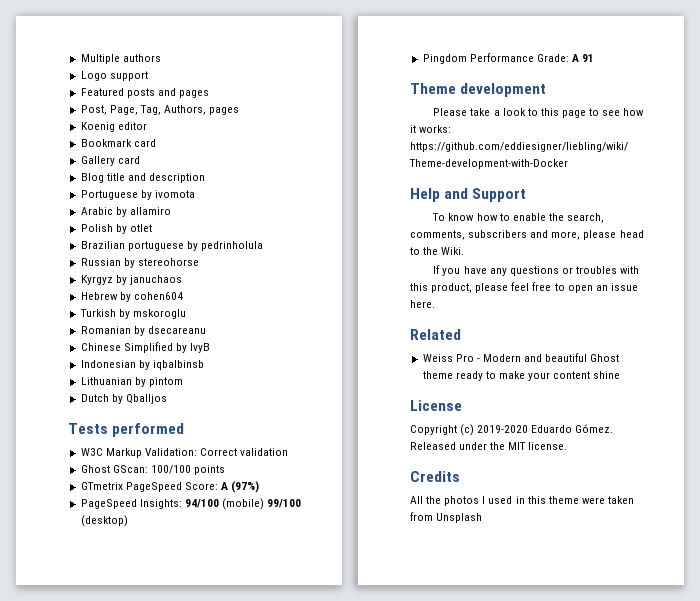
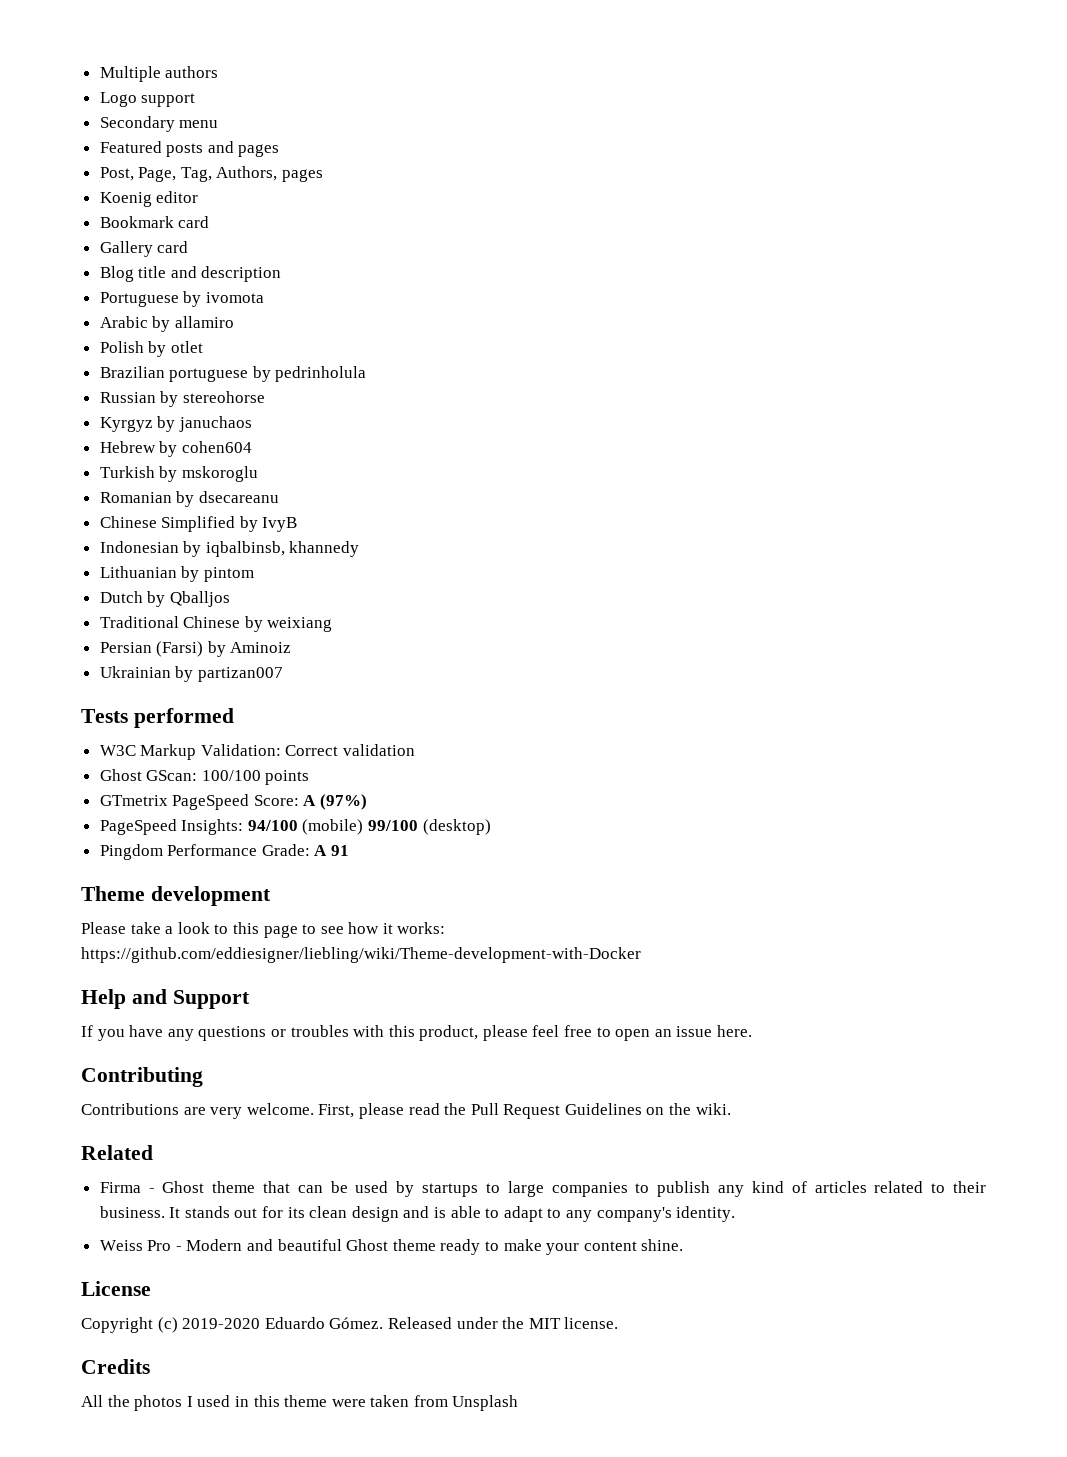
+ Secondary menu
- Indonesian by iqbalbinsb
+ Indonesian by iqbalbinsb, khannedy
+ Traditional Chinese by weixiang
+ Persian (Farsi) by Aminoiz
+ Ukrainian by partizan007
- To know how to enable the search, comments, subscribers and more, please head to the Wiki.
+ Contributing
+ Contributions are very welcome. First, please read the Pull Request Guidelines on the wiki.
  Related
+ Firma - Ghost theme that can be used by startups to large companies to publish any kind of articles related to their business. It stands out for its clean design and is able to adapt to any company's identity.
- Weiss Pro - Modern and beautiful Ghost theme ready to make your content shine
+ Weiss Pro - Modern and beautiful Ghost theme ready to make your content shine.

